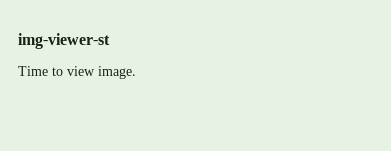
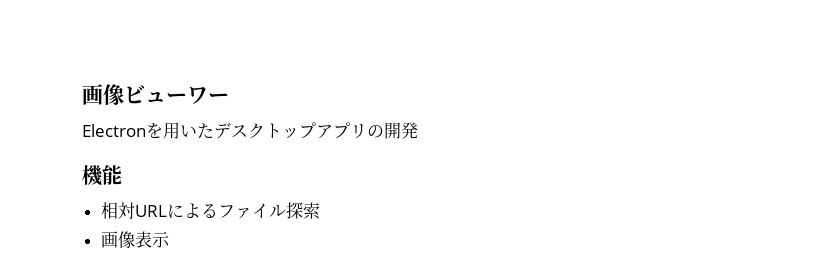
- img-viewer-st
- Time to view image.
+ 画像ビューワー
+ Electronを用いたデスクトップアプリの開発
+ 機能
+ 相対URLによるファイル探索
+ 画像表示

